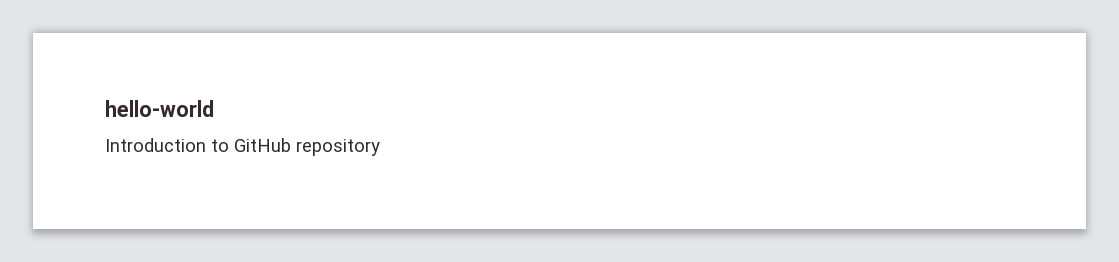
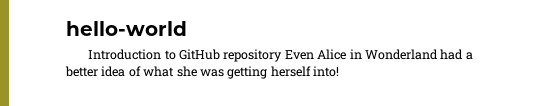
- Introduction to GitHub repository
+ Introduction to GitHub repository Even Alice in Wonderland had a better idea of what she was getting herself into!

